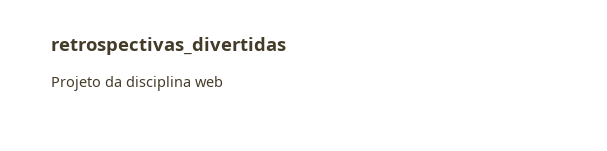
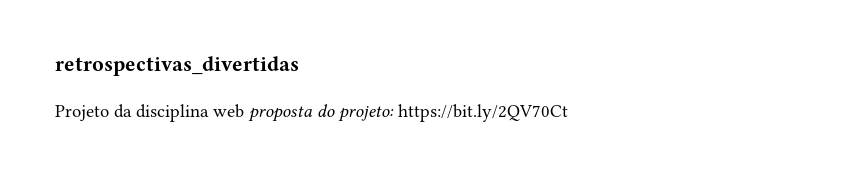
- Projeto da disciplina web
+ Projeto da disciplina web proposta do projeto: https://bit.ly/2QV70Ct

